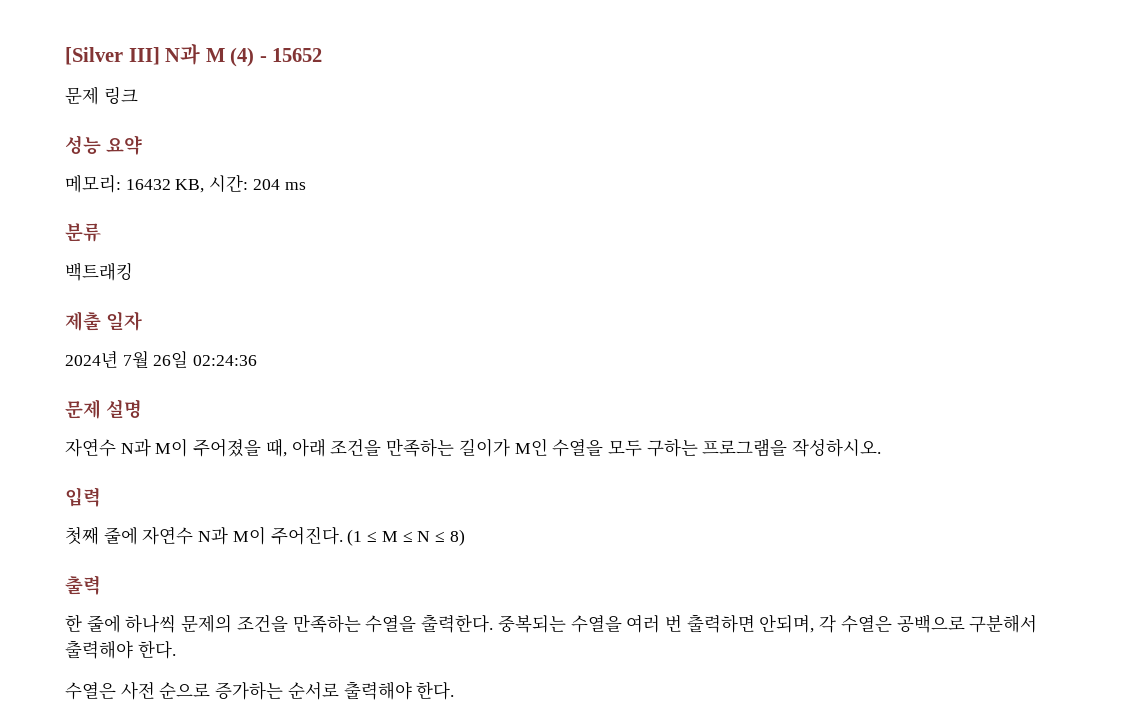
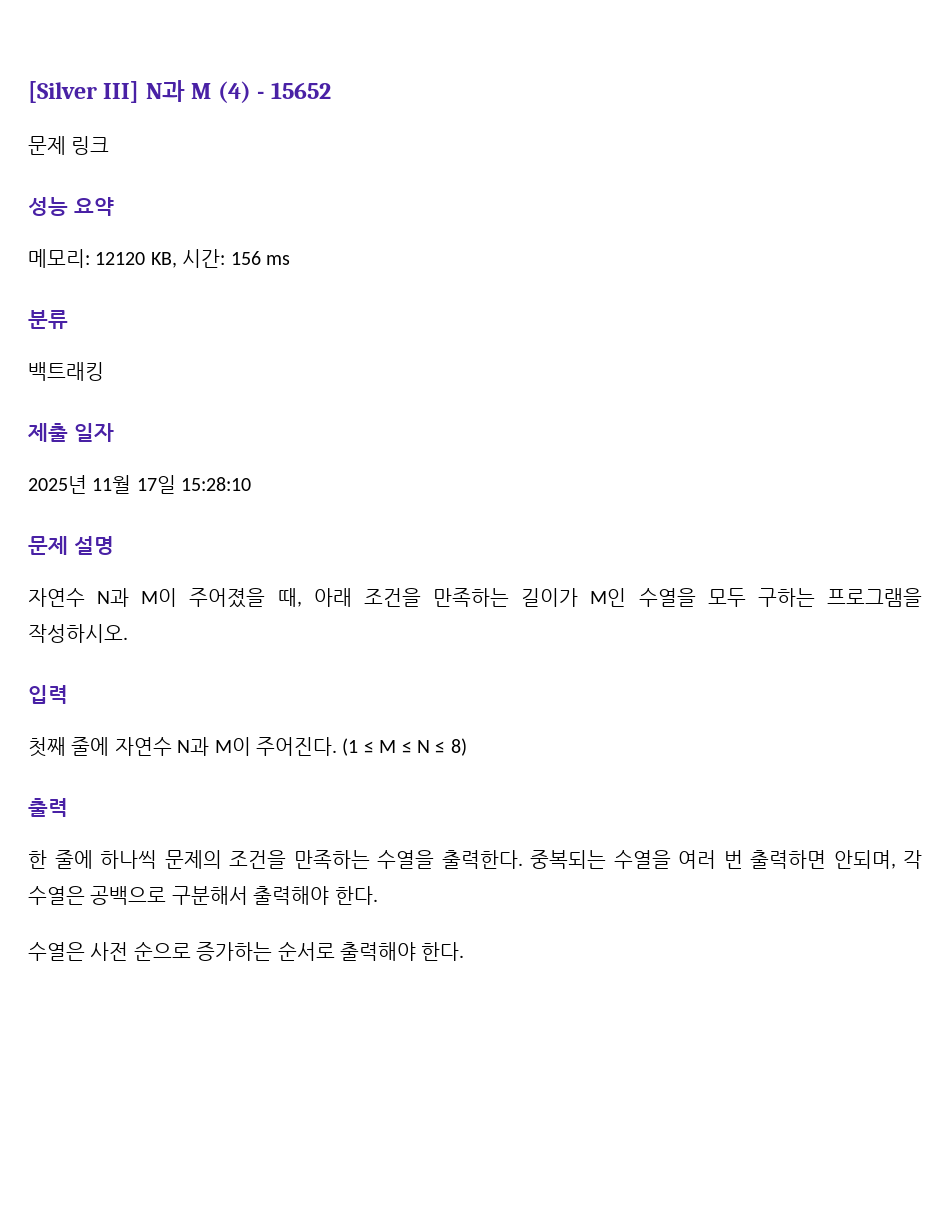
- 메모리: 16432 KB, 시간: 204 ms
+ 메모리: 12120 KB, 시간: 156 ms
- 2024년 7월 26일 02:24:36
+ 2025년 11월 17일 15:28:10

